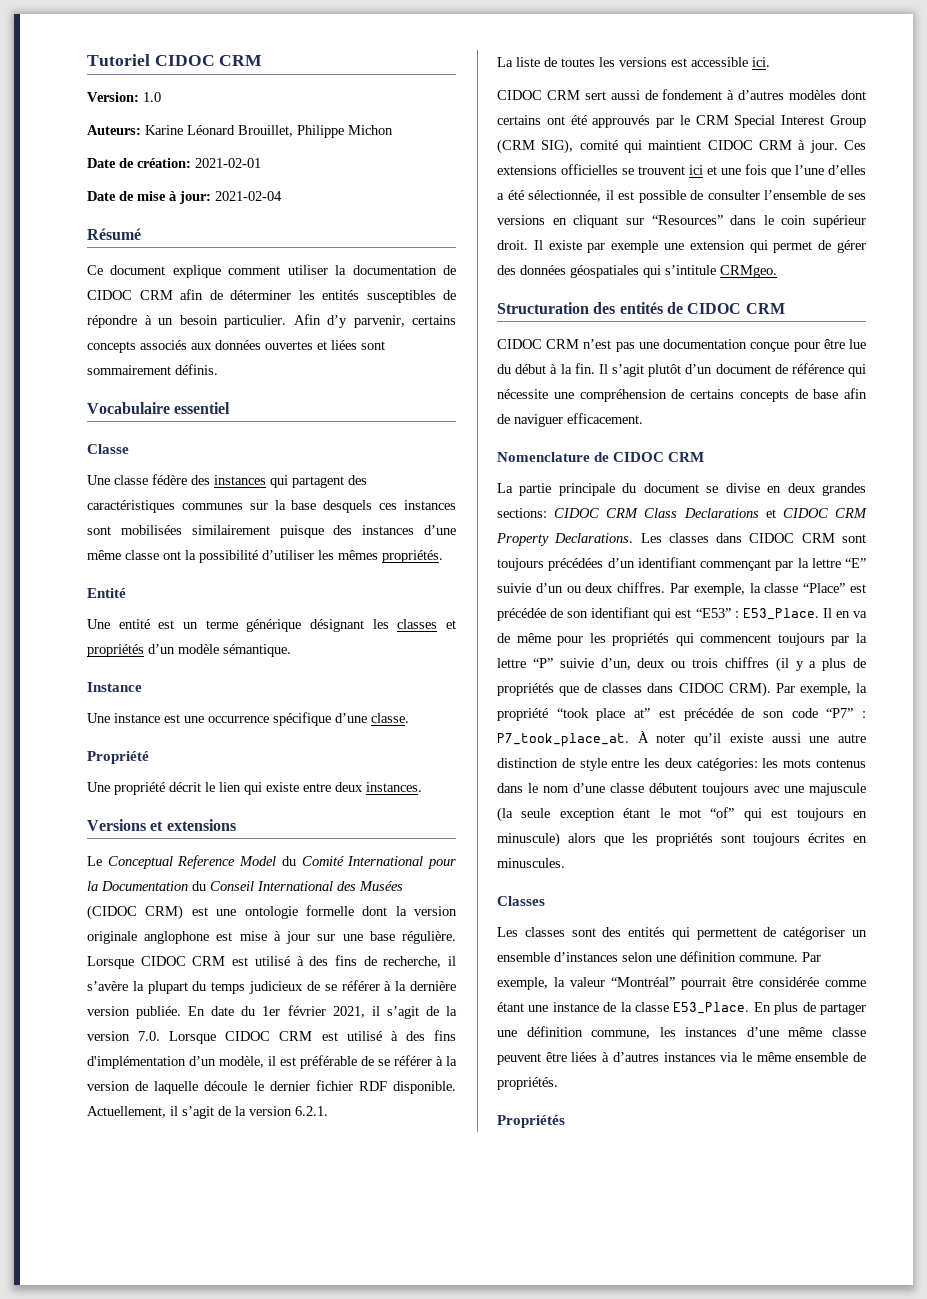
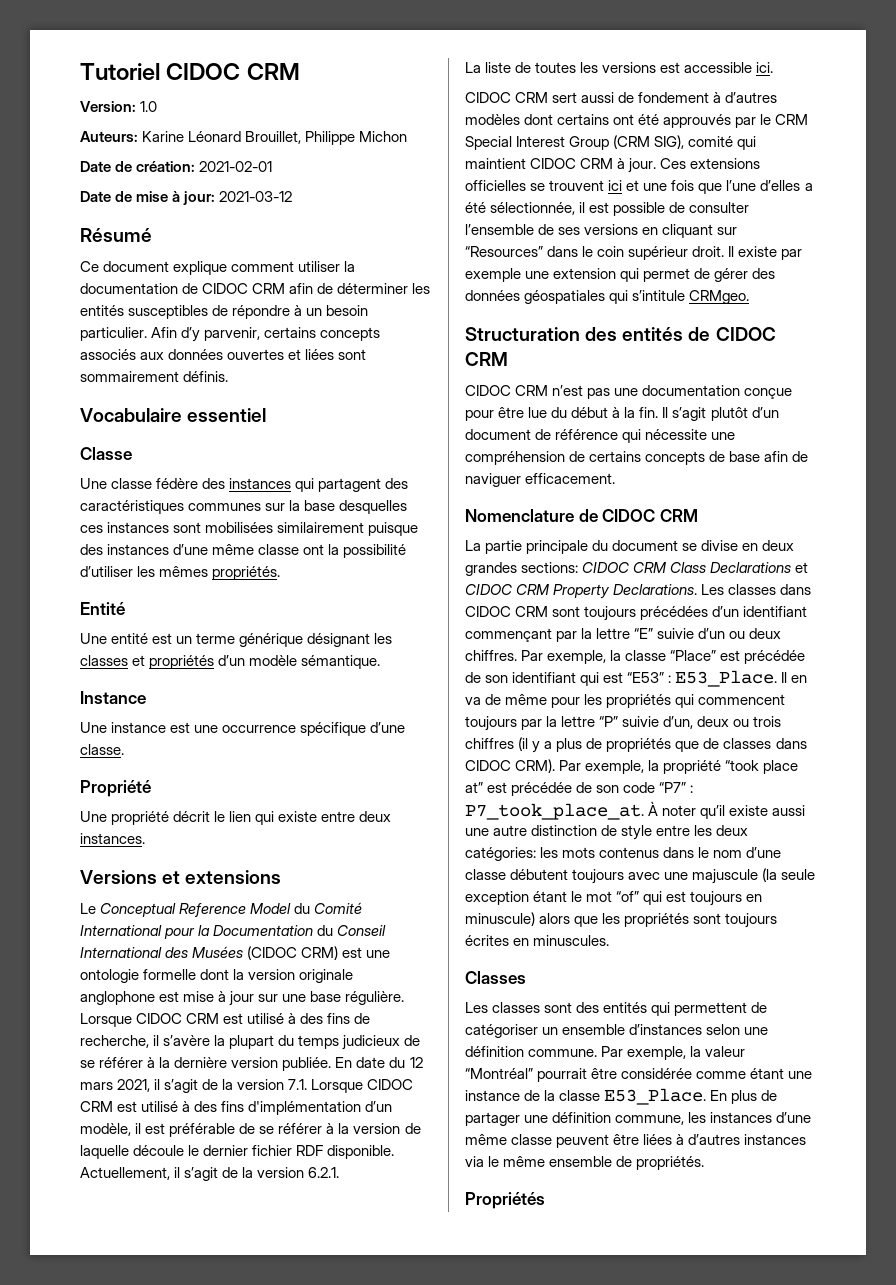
- Date de mise à jour: 2021-02-04
+ Date de mise à jour: 2021-03-12
- Une classe fédère des instances qui partagent des caractéristiques communes sur la base desquels ces instances sont mobilisées similairement puisque des instances d’une même classe ont la possibilité d’utiliser les mêmes propriétés.
+ Une classe fédère des instances qui partagent des caractéristiques communes sur la base desquelles ces instances sont mobilisées similairement puisque des instances d’une même classe ont la possibilité d’utiliser les mêmes propriétés.
- En date du 1er février 2021, il s’agit de la version 7.0. Lorsque CIDOC CRM est utilisé à des fins d'implémentation d’un modèle, il est préférable de se référer à la version de laquelle découle le dernier fichier RDF disponible.
+ En date du 12 mars 2021, il s’agit de la version 7.1. Lorsque CIDOC CRM est utilisé à des fins d'implémentation d’un modèle, il est préférable de se référer à la version de laquelle découle le dernier fichier RDF disponible.

